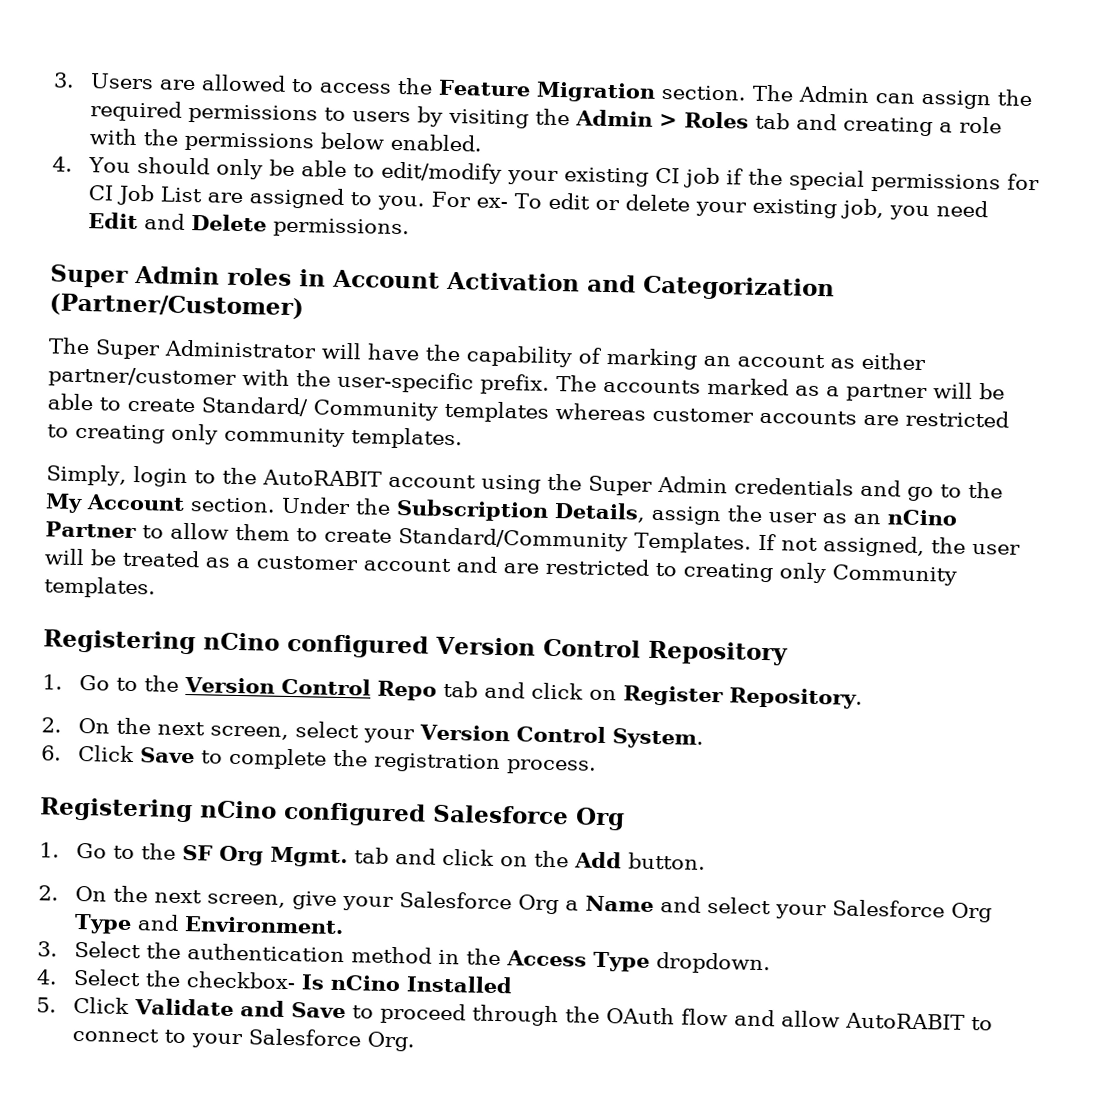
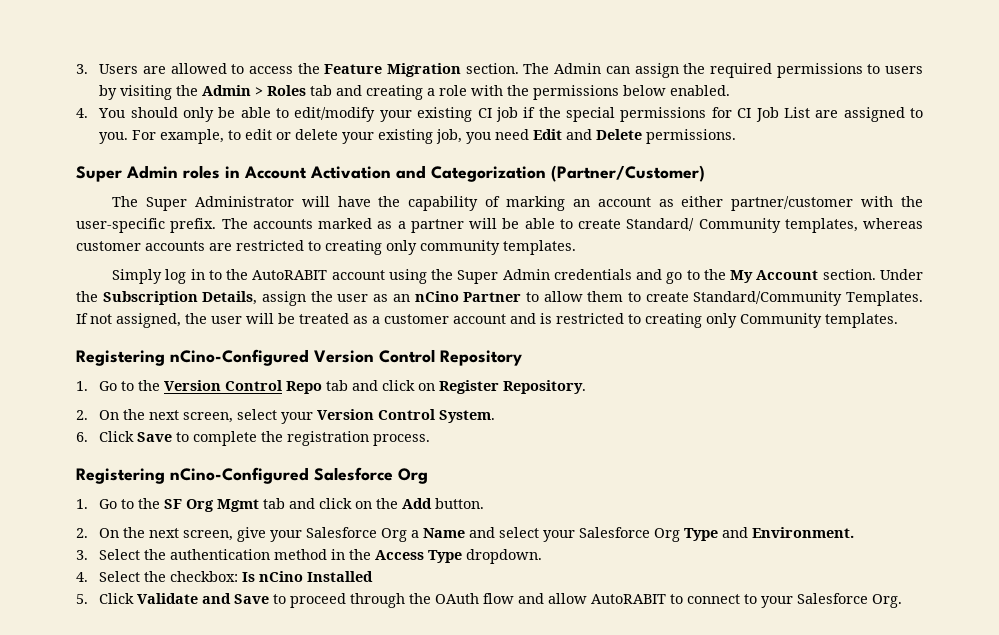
- For ex- To edit or delete your existing job, you need Edit and Delete permissions.
+ For example, to edit or delete your existing job, you need Edit and Delete permissions.
- The accounts marked as a partner will be able to create Standard/ Community templates whereas customer accounts are restricted to creating only community templates.
+ The accounts marked as a partner will be able to create Standard/ Community templates, whereas customer accounts are restricted to creating only community templates.
- Simply, login to the AutoRABIT account using the Super Admin credentials and go to the My Account section.
+ Simply log in to the AutoRABIT account using the Super Admin credentials and go to the My Account section.
- If not assigned, the user will be treated as a customer account and are restricted to creating only Community templates.
+ If not assigned, the user will be treated as a customer account and is restricted to creating only Community templates.
- Registering nCino configured Version Control Repository
+ Registering nCino-Configured Version Control Repository
- Registering nCino configured Salesforce Org
+ Registering nCino-Configured Salesforce Org
- 1. Go to the SF Org Mgmt. tab and click on the Add button.
+ 1. Go to the SF Org Mgmt tab and click on the Add button.
- 4. Select the checkbox- Is nCino Installed
+ 4. Select the checkbox: Is nCino Installed

